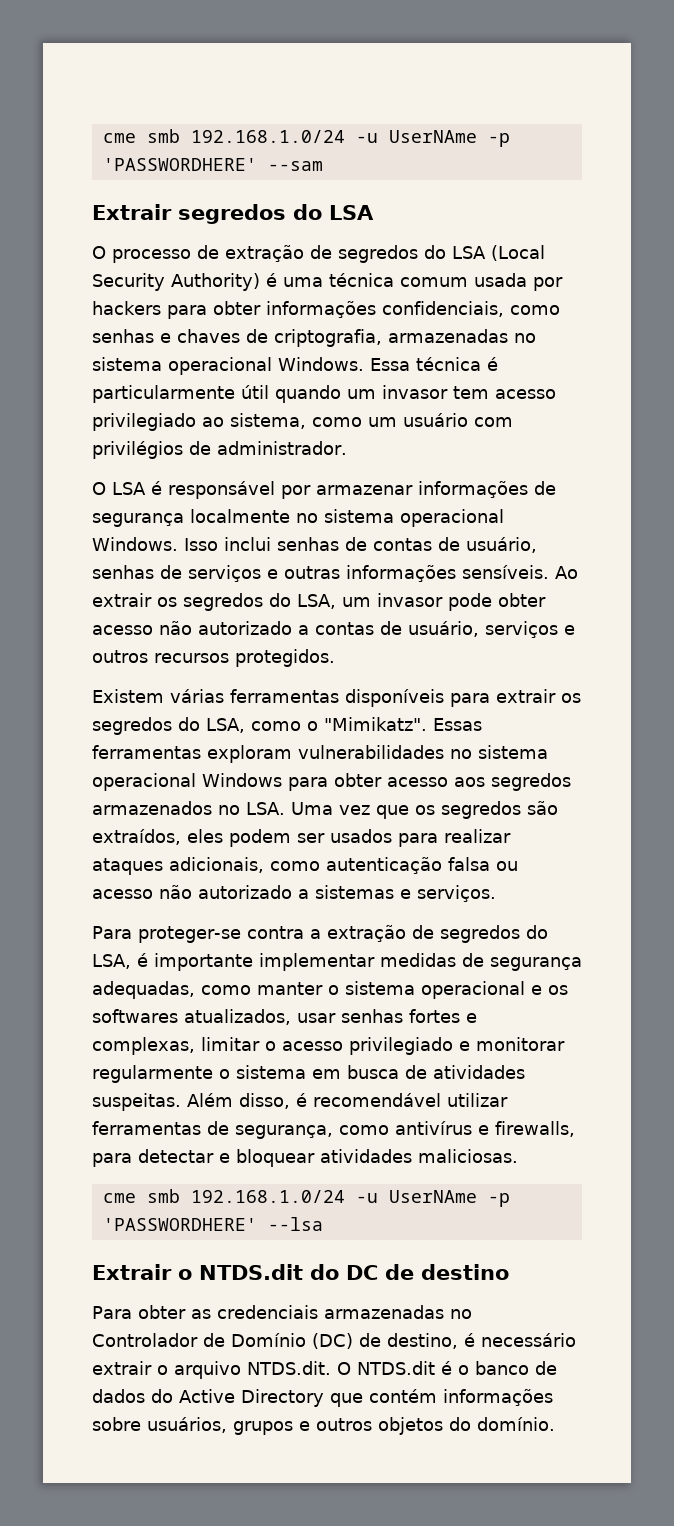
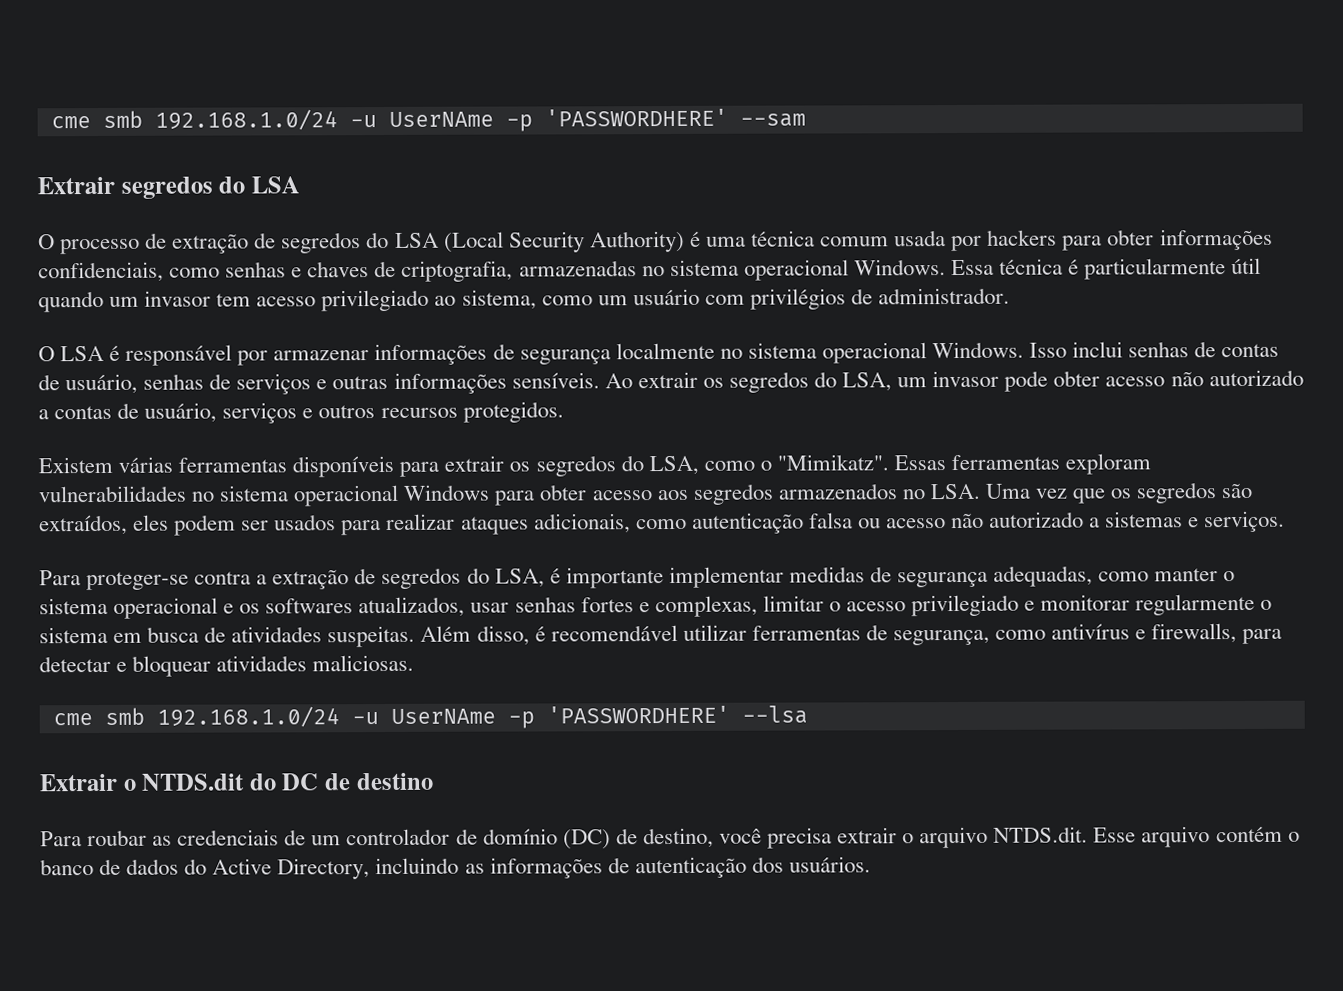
- Para obter as credenciais armazenadas no Controlador de Domínio (DC) de destino, é necessário extrair o arquivo NTDS.dit. O NTDS.dit é o banco de dados do Active Directory que contém informações sobre usuários, grupos e outros objetos do domínio.
+ Para roubar as credenciais de um controlador de domínio (DC) de destino, você precisa extrair o arquivo NTDS.dit. Esse arquivo contém o banco de dados do Active Directory, incluindo as informações de autenticação dos usuários.

